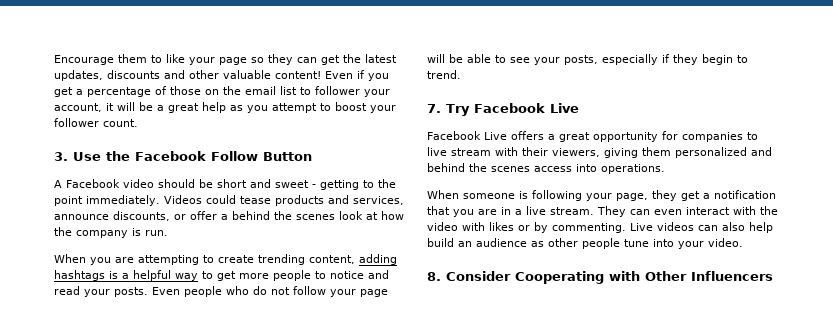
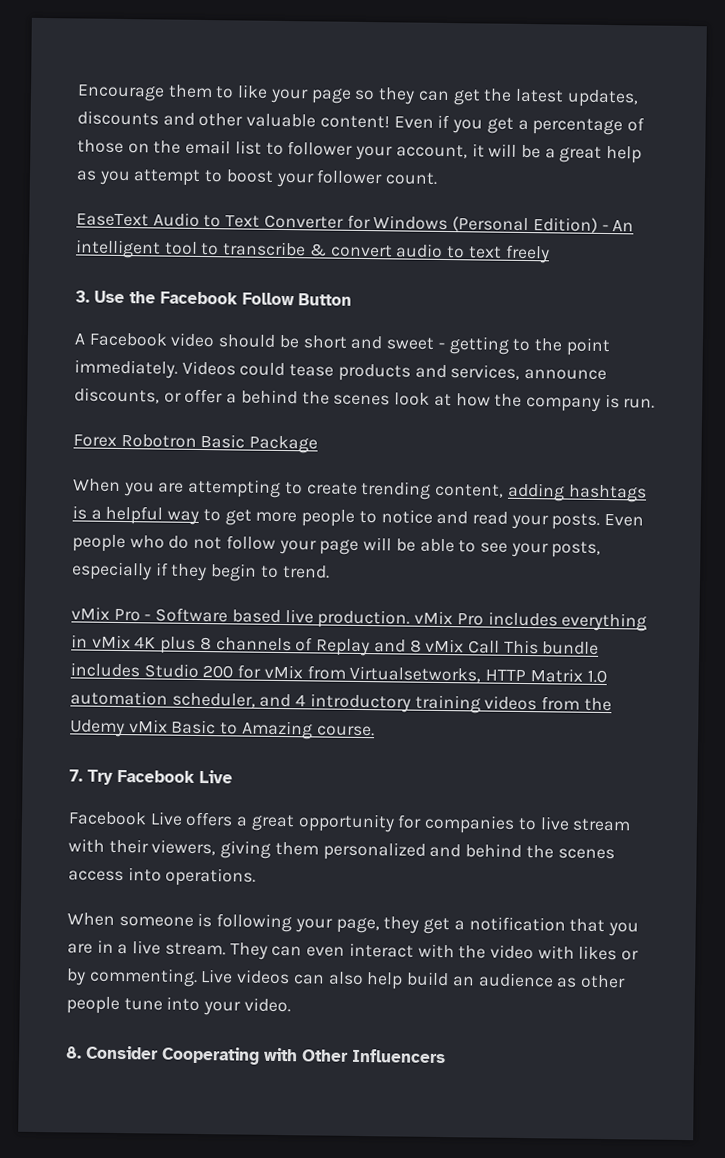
+ EaseText Audio to Text Converter for Windows (Personal Edition) - An intelligent tool to transcribe & convert audio to text freely
+ Forex Robotron Basic Package
+ vMix Pro - Software based live production. vMix Pro includes everything in vMix 4K plus 8 channels of Replay and 8 vMix Call This bundle includes Studio 200 for vMix from Virtualsetworks, HTTP Matrix 1.0 automation scheduler, and 4 introductory training videos from the Udemy vMix Basic to Amazing course.

